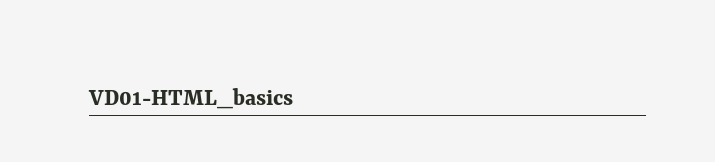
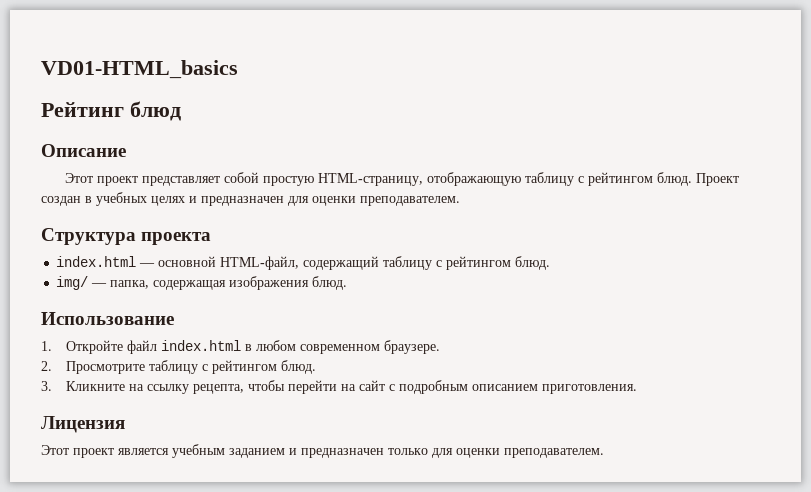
+ Рейтинг блюд
+ Описание
+ Этот проект представляет собой простую HTML-страницу, отображающую таблицу с рейтингом блюд. Проект создан в учебных целях и предназначен для оценки преподавателем.
+ Структура проекта
+ index.html — основной HTML-файл, содержащий таблицу с рейтингом блюд.
+ img/ — папка, содержащая изображения блюд.
+ Использование
+ 1. Откройте файл index.html в любом современном браузере.
+ 2. Просмотрите таблицу с рейтингом блюд.
+ 3. Кликните на ссылку рецепта, чтобы перейти на сайт с подробным описанием приготовления.
+ Лицензия
+ Этот проект является учебным заданием и предназначен только для оценки преподавателем.

